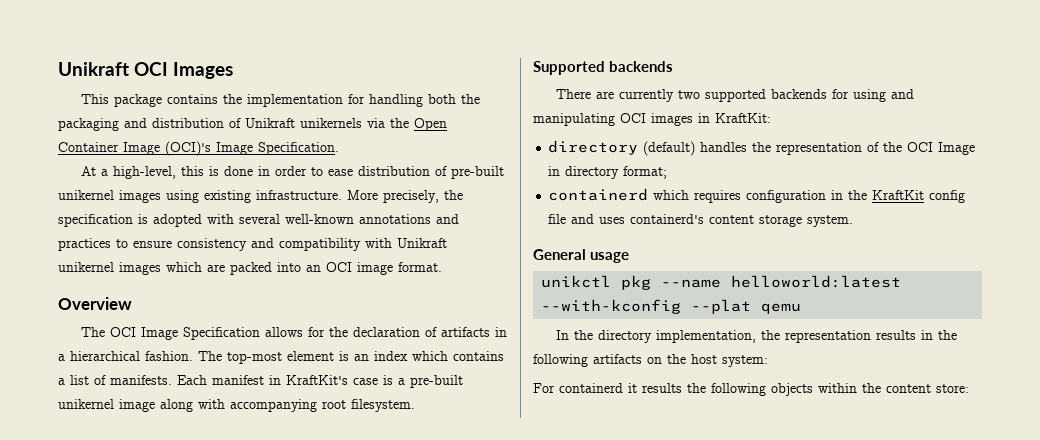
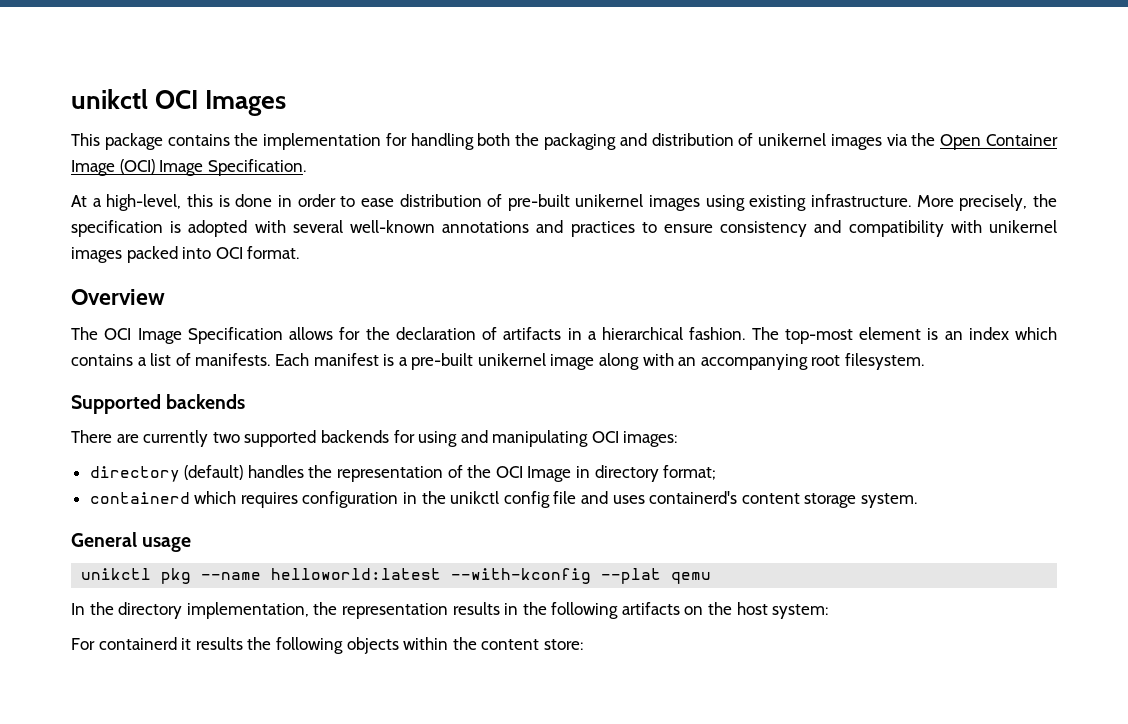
- Unikraft OCI Images
+ unikctl OCI Images
- This package contains the implementation for handling both the packaging and distribution of Unikraft unikernels via the Open Container Image (OCI)'s Image Specification.
+ This package contains the implementation for handling both the packaging and distribution of unikernel images via the Open Container Image (OCI) Image Specification.
- More precisely, the specification is adopted with several well-known annotations and practices to ensure consistency and compatibility with Unikraft unikernel images which are packed into an OCI image format.
+ More precisely, the specification is adopted with several well-known annotations and practices to ensure consistency and compatibility with unikernel images packed into OCI format.
- Each manifest in KraftKit's case is a pre-built unikernel image along with accompanying root filesystem.
+ Each manifest is a pre-built unikernel image along with an accompanying root filesystem.
- There are currently two supported backends for using and manipulating OCI images in KraftKit:
+ There are currently two supported backends for using and manipulating OCI images:
- containerd which requires configuration in the KraftKit config file and uses containerd's content storage system.
+ containerd which requires configuration in the unikctl config file and uses containerd's content storage system.

